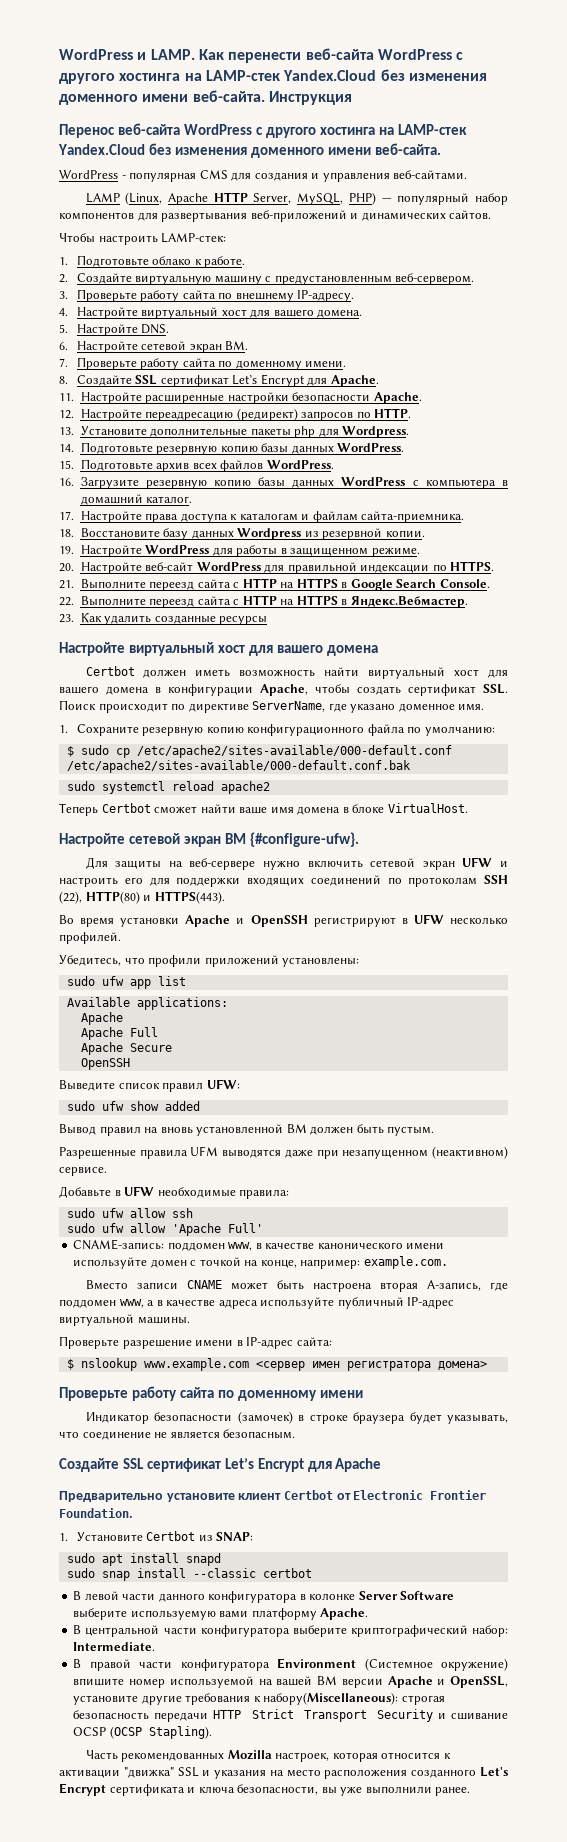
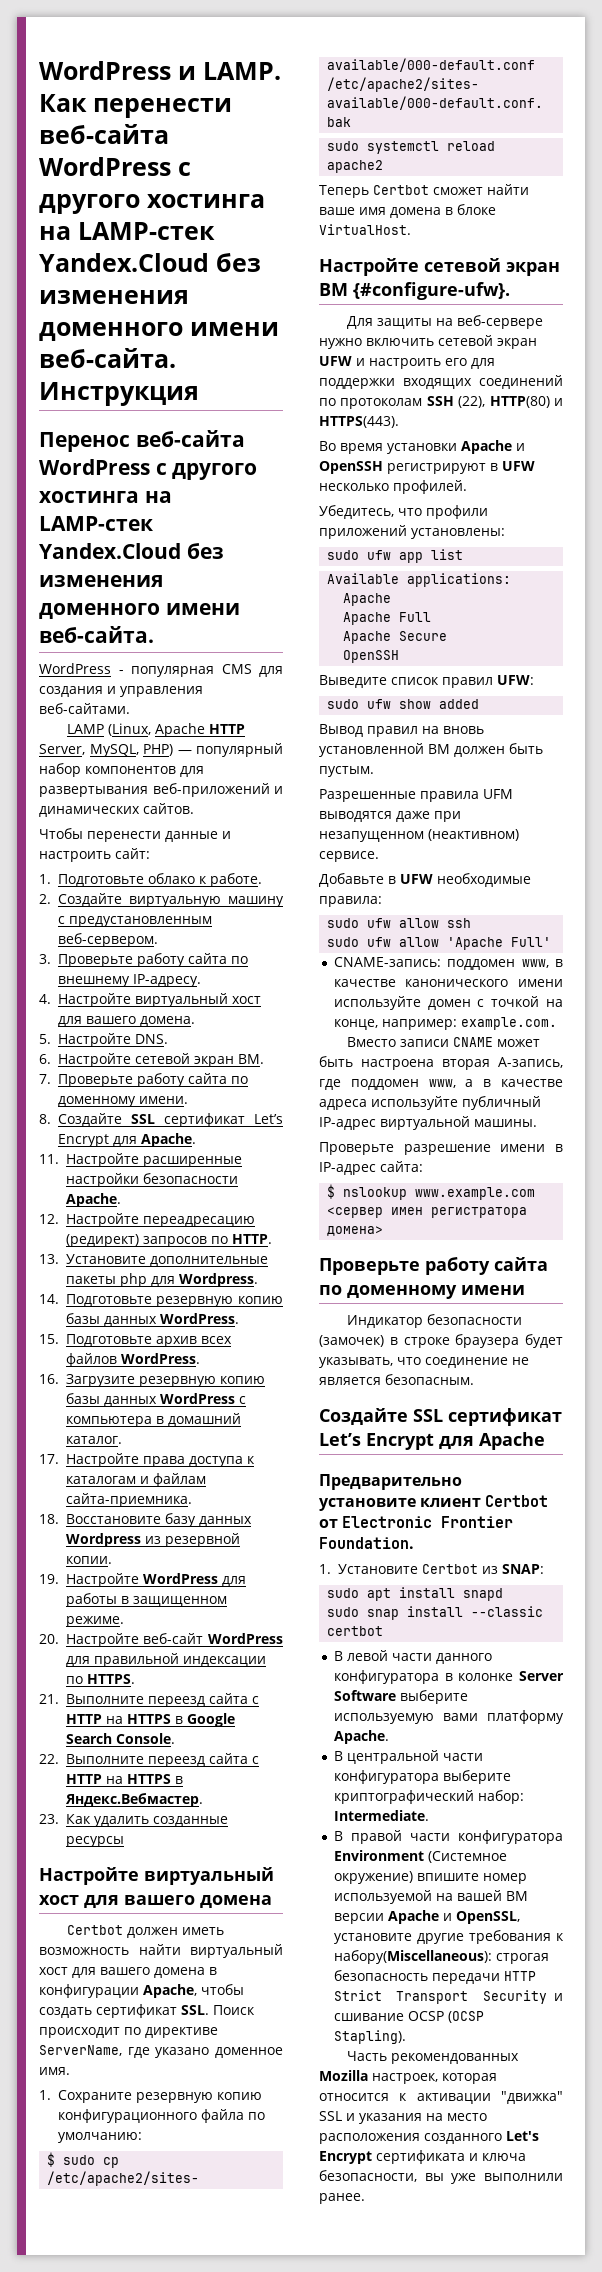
- Чтобы настроить LAMP-стек:
+ Чтобы перенести данные и настроить сайт:

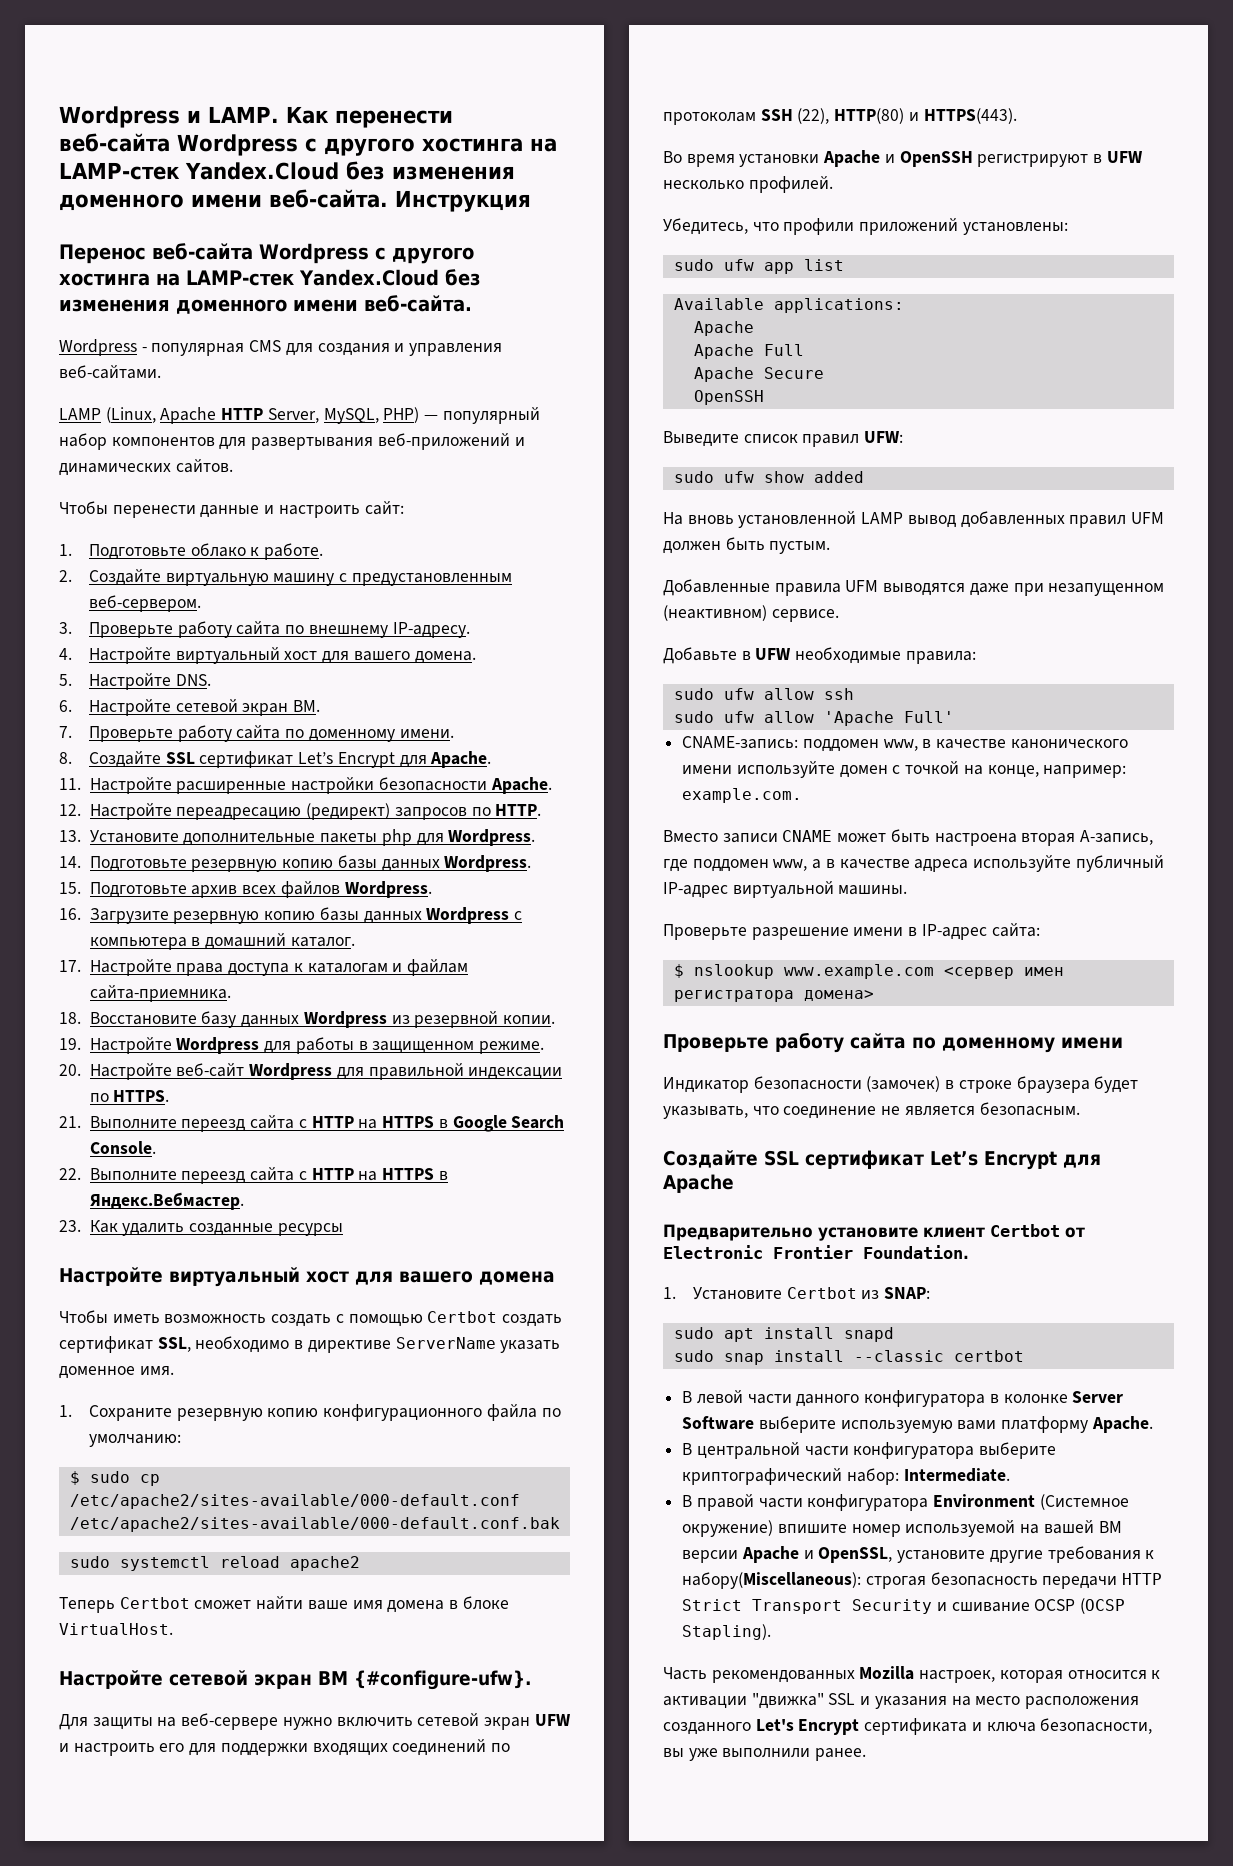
- WordPress и LAMP.
+ Wordpress и LAMP.
- Как перенести веб-сайта WordPress с другого хостинга на LAMP-стек Yandex.Cloud без изменения доменного имени веб-сайта.
+ Как перенести веб-сайта Wordpress с другого хостинга на LAMP-стек Yandex.Cloud без изменения доменного имени веб-сайта.
- Перенос веб-сайта WordPress с другого хостинга на LAMP-стек Yandex.Cloud без изменения доменного имени веб-сайта.
+ Перенос веб-сайта Wordpress с другого хостинга на LAMP-стек Yandex.Cloud без изменения доменного имени веб-сайта.
- WordPress - популярная CMS для создания и управления веб-сайтами.
+ Wordpress - популярная CMS для создания и управления веб-сайтами.
- 14. Подготовьте резервную копию базы данных WordPress.
+ 14. Подготовьте резервную копию базы данных Wordpress.
- 15. Подготовьте архив всех файлов WordPress.
+ 15. Подготовьте архив всех файлов Wordpress.
- 16. Загрузите резервную копию базы данных WordPress с компьютера в домашний каталог.
+ 16. Загрузите резервную копию базы данных Wordpress с компьютера в домашний каталог.
- 19. Настройте WordPress для работы в защищенном режиме.
+ 19. Настройте Wordpress для работы в защищенном режиме.
- 20. Настройте веб-сайт WordPress для правильной индексации по HTTPS.
+ 20. Настройте веб-сайт Wordpress для правильной индексации по HTTPS.
- Certbot должен иметь возможность найти виртуальный хост для вашего домена в конфигурации Apache, чтобы создать сертификат SSL. Поиск происходит по директиве ServerName, где указано доменное имя.
+ Чтобы иметь возможность создать с помощью Certbot создать сертификат SSL, необходимо в директиве ServerName указать доменное имя.
- Вывод правил на вновь установленной ВМ должен быть пустым.
+ На вновь установленной LAMP вывод добавленных правил UFM должен быть пустым.
- Разрешенные правила UFM выводятся даже при незапущенном (неактивном) сервисе.
+ Добавленные правила UFM выводятся даже при незапущенном (неактивном) сервисе.

